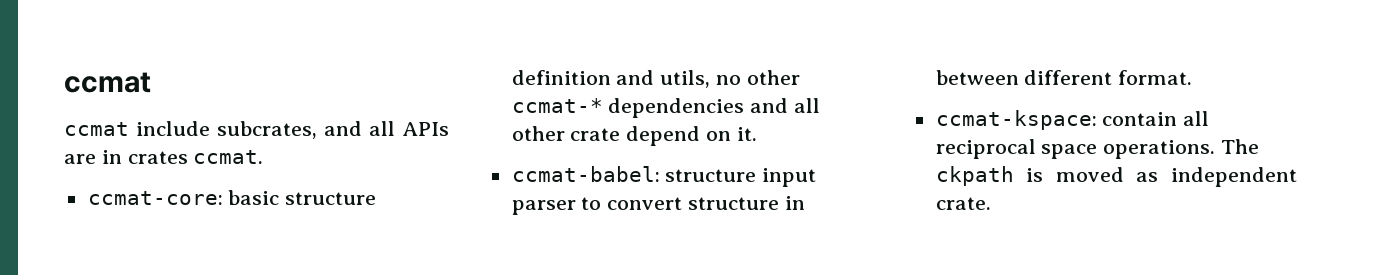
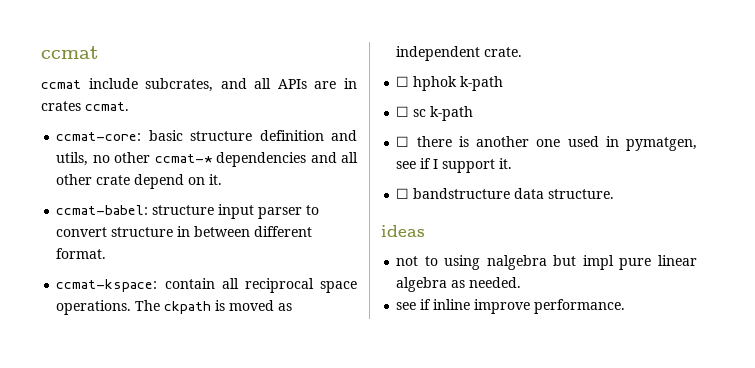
+ ☐ hphok k-path
+ ☐ sc k-path
+ ☐ there is another one used in pymatgen, see if I support it.
+ ☐ bandstructure data structure.
+ ideas
+ not to using nalgebra but impl pure linear algebra as needed.
+ see if inline improve performance.

